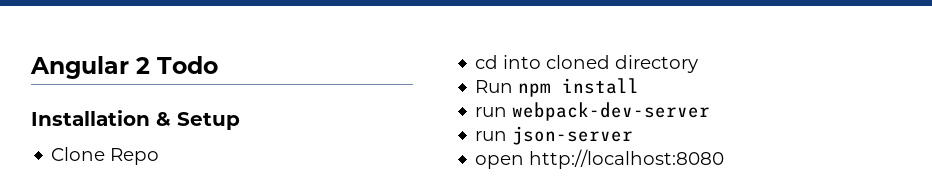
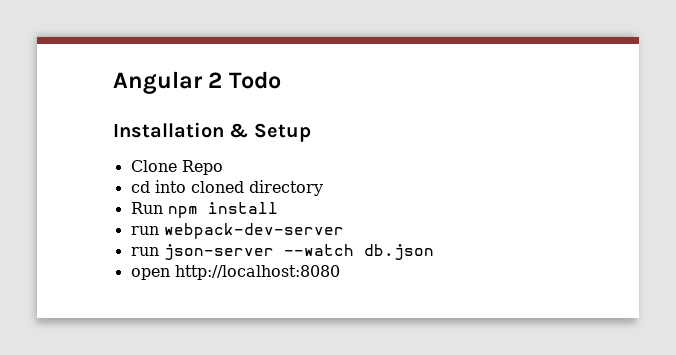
- run json-server
+ run json-server --watch db.json

